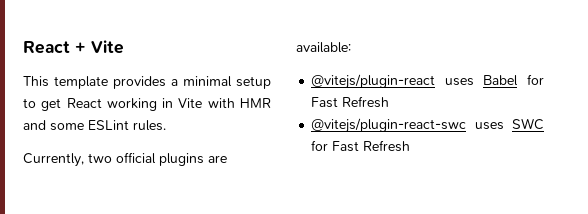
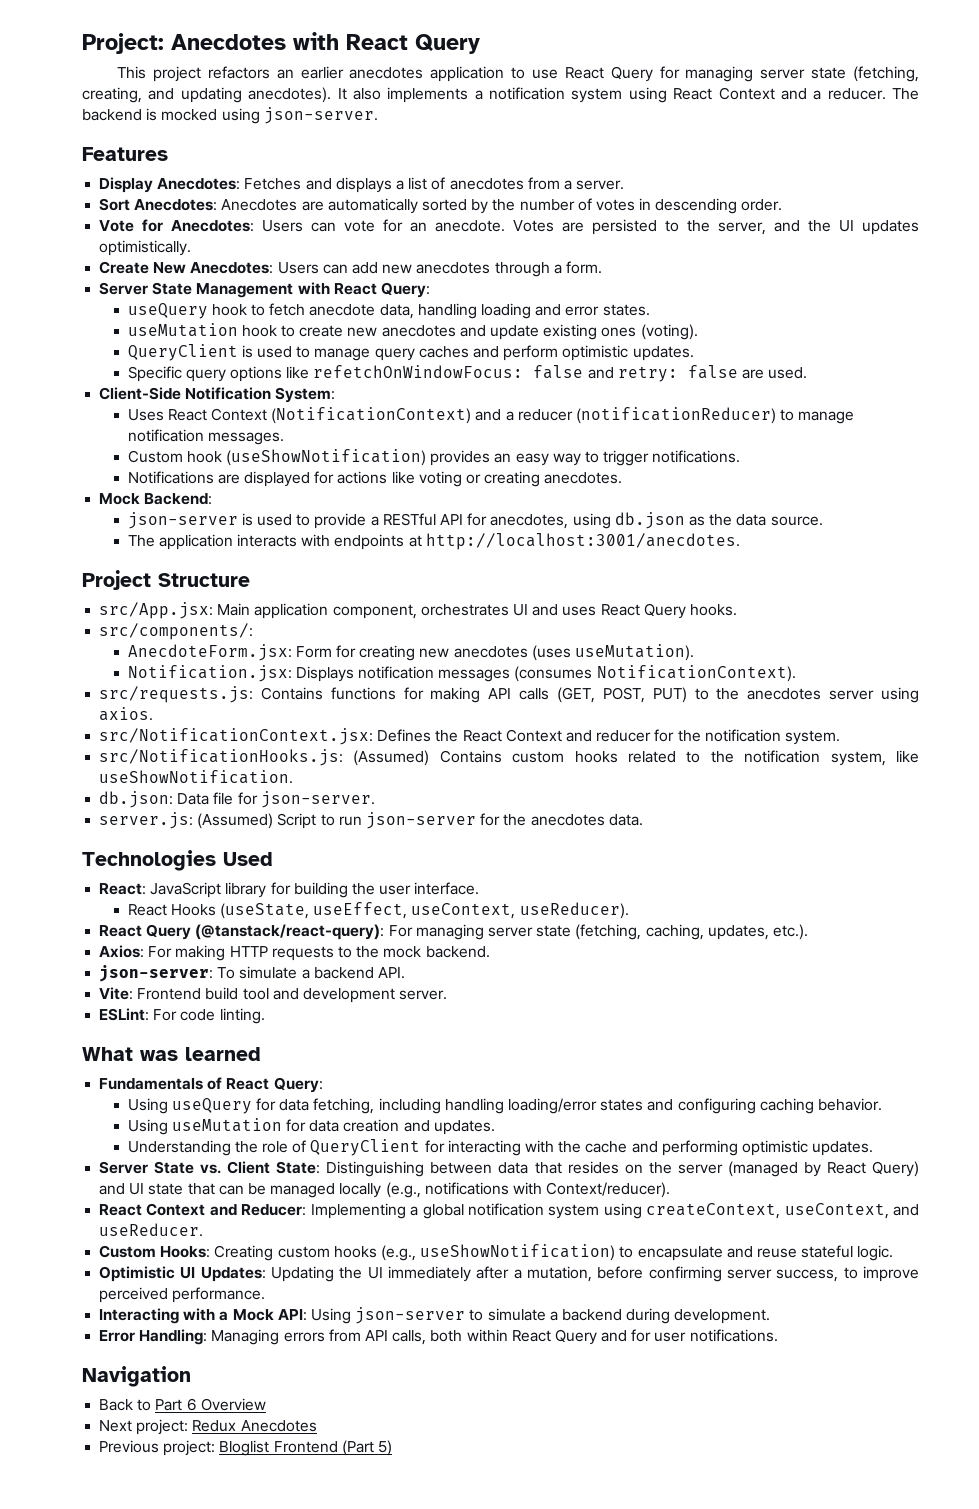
- React + Vite
- This template provides a minimal setup to get React working in Vite with HMR and some ESLint rules.
- Currently, two official plugins are available:
- @vitejs/plugin-react uses Babel for Fast Refresh
- @vitejs/plugin-react-swc uses SWC for Fast Refresh
+ Project: Anecdotes with React Query
+ This project refactors an earlier anecdotes application to use React Query for managing server state (fetching, creating, and updating anecdotes). It also implements a notification system using React Context and a reducer. The backend is mocked using json-server.
+ Features
+ Display Anecdotes: Fetches and displays a list of anecdotes from a server.
+ Sort Anecdotes: Anecdotes are automatically sorted by the number of votes in descending order.
+ Vote for Anecdotes: Users can vote for an anecdote. Votes are persisted to the server, and the UI updates optimistically.
+ Create New Anecdotes: Users can add new anecdotes through a form.
+ Server State Management with React Query:
+ useQuery hook to fetch anecdote data, handling loading and error states.
+ useMutation hook to create new anecdotes and update existing ones (voting).
+ QueryClient is used to manage query caches and perform optimistic updates.
+ Specific query options like refetchOnWindowFocus: false and retry: false are used.
+ Client-Side Notification System:
+ Uses React Context (NotificationContext) and a reducer (notificationReducer) to manage notification messages.
+ Custom hook (useShowNotification) provides an easy way to trigger notifications.
+ Notifications are displayed for actions like voting or creating anecdotes.
+ Mock Backend:
+ json-server is used to provide a RESTful API for anecdotes, using db.json as the data source.
+ The application interacts with endpoints at http://localhost:3001/anecdotes.
+ Project Structure
+ src/App.jsx: Main application component, orchestrates UI and uses React Query hooks.
+ src/components/:
+ AnecdoteForm.jsx: Form for creating new anecdotes (uses useMutation).
+ Notification.jsx: Displays notification messages (consumes NotificationContext).
+ src/requests.js: Contains functions for making API calls (GET, POST, PUT) to the anecdotes server using axios.
+ src/NotificationContext.jsx: Defines the React Context and reducer for the notification system.
+ src/NotificationHooks.js: (Assumed) Contains custom hooks related to the notification system, like useShowNotification.
+ db.json: Data file for json-server.
+ server.js: (Assumed) Script to run json-server for the anecdotes data.
+ Technologies Used
+ React: JavaScript library for building the user interface.
+ React Hooks (useState, useEffect, useContext, useReducer).
+ React Query (@tanstack/react-query): For managing server state (fetching, caching, updates, etc.).
+ Axios: For making HTTP requests to the mock backend.
+ json-server: To simulate a backend API.
+ Vite: Frontend build tool and development server.
+ ESLint: For code linting.
+ What was learned
+ Fundamentals of React Query:
+ Using useQuery for data fetching, including handling loading/error states and configuring caching behavior.
+ Using useMutation for data creation and updates.
+ Understanding the role of QueryClient for interacting with the cache and performing optimistic updates.
+ Server State vs. Client State: Distinguishing between data that resides on the server (managed by React Query) and UI state that can be managed locally (e.g., notifications with Context/reducer).
+ React Context and Reducer: Implementing a global notification system using createContext, useContext, and useReducer.
+ Custom Hooks: Creating custom hooks (e.g., useShowNotification) to encapsulate and reuse stateful logic.
+ Optimistic UI Updates: Updating the UI immediately after a mutation, before confirming server success, to improve perceived performance.
+ Interacting with a Mock API: Using json-server to simulate a backend during development.
+ Error Handling: Managing errors from API calls, both within React Query and for user notifications.
+ Navigation
+ Back to Part 6 Overview
+ Next project: Redux Anecdotes
+ Previous project: Bloglist Frontend (Part 5)

